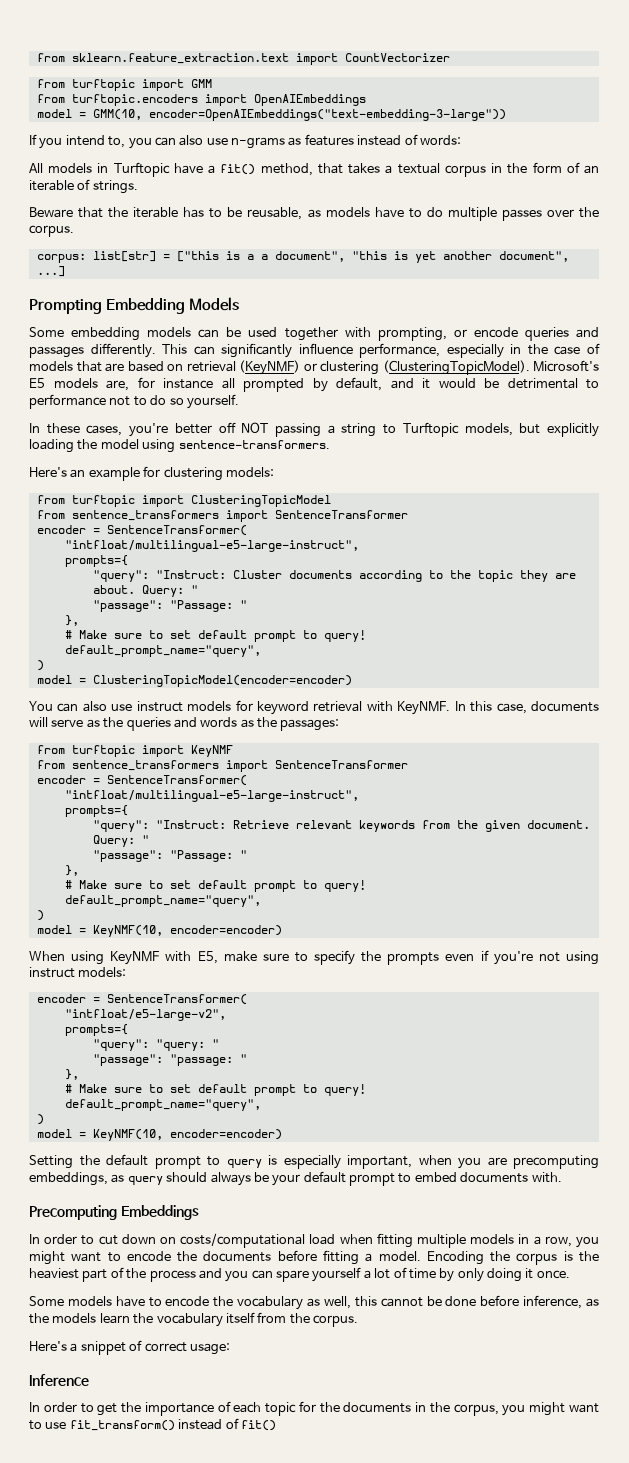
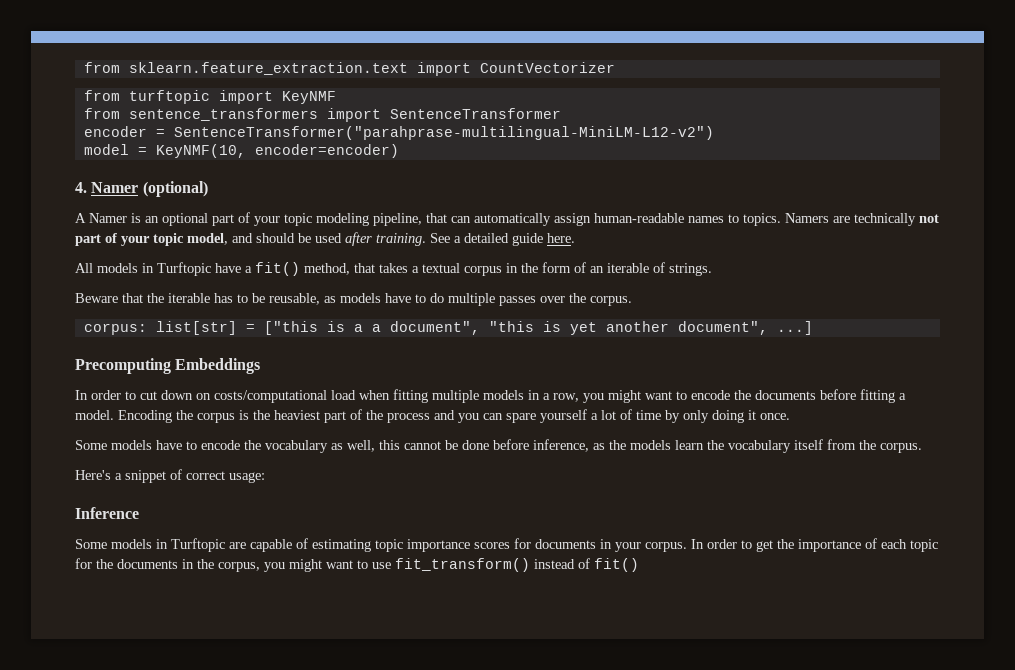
- from turftopic import GMM
- from turftopic.encoders import OpenAIEmbeddings
- model = GMM(10, encoder=OpenAIEmbeddings("text-embedding-3-large"))
- If you intend to, you can also use n-grams as features instead of words:
+ from turftopic import KeyNMF
+ from sentence_transformers import SentenceTransformer
+ encoder = SentenceTransformer("parahprase-multilingual-MiniLM-L12-v2")
+ model = KeyNMF(10, encoder=encoder)
+ 4. Namer (optional)
+ A Namer is an optional part of your topic modeling pipeline, that can automatically assign human-readable names to topics. Namers are technically not part of your topic model, and should be used after training. See a detailed guide here.
- Prompting Embedding Models
- Some embedding models can be used together with prompting, or encode queries and passages differently. This can significantly influence performance, especially in the case of models that are based on retrieval (KeyNMF) or clustering (ClusteringTopicModel). Microsoft's E5 models are, for instance all prompted by default, and it would be detrimental to performance not to do so yourself.
- In these cases, you're better off NOT passing a string to Turftopic models, but explicitly loading the model using sentence-transformers.
- Here's an example for clustering models:
- from turftopic import ClusteringTopicModel
- from sentence_transformers import SentenceTransformer
- encoder = SentenceTransformer(
- "intfloat/multilingual-e5-large-instruct",
- prompts={
- "query": "Instruct: Cluster documents according to the topic they are about. Query: "
- "passage": "Passage: "
- },
- # Make sure to set default prompt to query!
- default_prompt_name="query",
- )
- model = ClusteringTopicModel(encoder=encoder)
- You can also use instruct models for keyword retrieval with KeyNMF. In this case, documents will serve as the queries and words as the passages:
- from turftopic import KeyNMF
- from sentence_transformers import SentenceTransformer
- encoder = SentenceTransformer(
- "intfloat/multilingual-e5-large-instruct",
- prompts={
- "query": "Instruct: Retrieve relevant keywords from the given document. Query: "
- "passage": "Passage: "
- },
- # Make sure to set default prompt to query!
- default_prompt_name="query",
- )
- model = KeyNMF(10, encoder=encoder)
- When using KeyNMF with E5, make sure to specify the prompts even if you're not using instruct models:
- encoder = SentenceTransformer(
- "intfloat/e5-large-v2",
- prompts={
- "query": "query: "
- "passage": "passage: "
- },
- # Make sure to set default prompt to query!
- default_prompt_name="query",
- )
- model = KeyNMF(10, encoder=encoder)
- Setting the default prompt to query is especially important, when you are precomputing embeddings, as query should always be your default prompt to embed documents with.
+ Some models in Turftopic are capable of estimating topic importance scores for documents in your corpus.

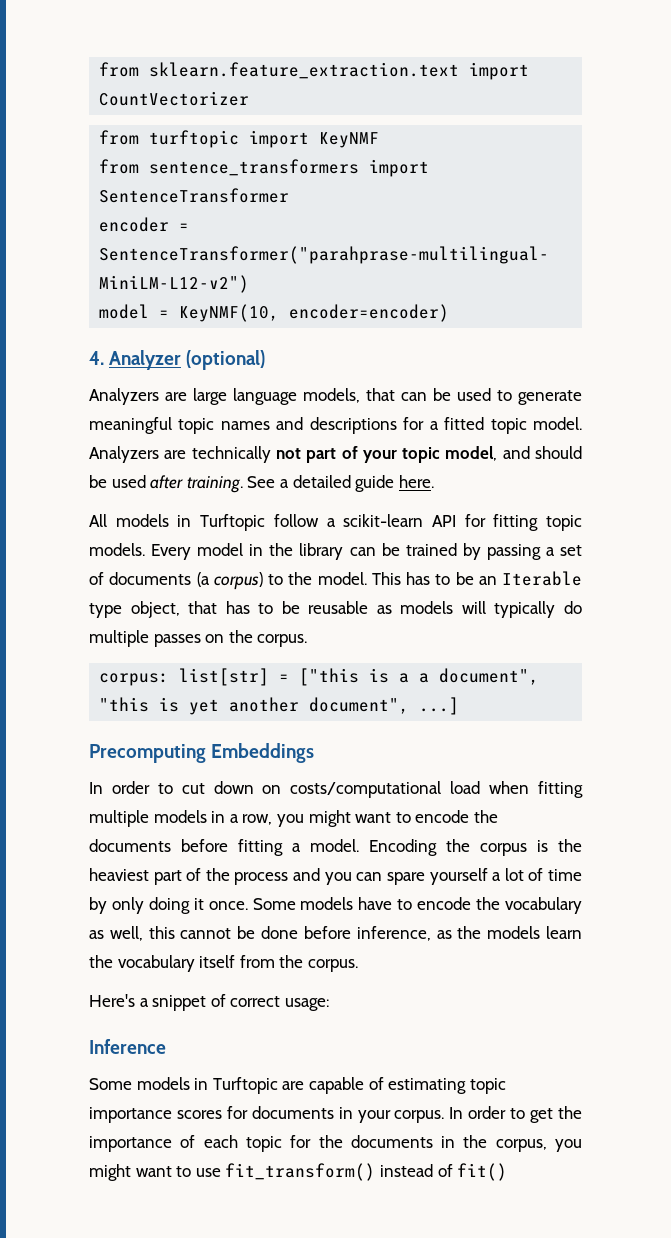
- 4. Namer (optional)
+ 4. Analyzer (optional)
- A Namer is an optional part of your topic modeling pipeline, that can automatically assign human-readable names to topics. Namers are technically not part of your topic model, and should be used after training.
+ Analyzers are large language models, that can be used to generate meaningful topic names and descriptions for a fitted topic model. Analyzers are technically not part of your topic model, and should be used after training.
- All models in Turftopic have a fit() method, that takes a textual corpus in the form of an iterable of strings.
- Beware that the iterable has to be reusable, as models have to do multiple passes over the corpus.
+ All models in Turftopic follow a scikit-learn API for fitting topic models. Every model in the library can be trained by passing a set of documents (a corpus) to the model. This has to be an Iterable type object, that has to be reusable as models will typically do multiple passes on the corpus.
- Encoding the corpus is the heaviest part of the process and you can spare yourself a lot of time by only doing it once.
- Some models have to encode the vocabulary as well, this cannot be done before inference, as the models learn the vocabulary itself from the corpus.
+ Encoding the corpus is the heaviest part of the process and you can spare yourself a lot of time by only doing it once. Some models have to encode the vocabulary as well, this cannot be done before inference, as the models learn the vocabulary itself from the corpus.

